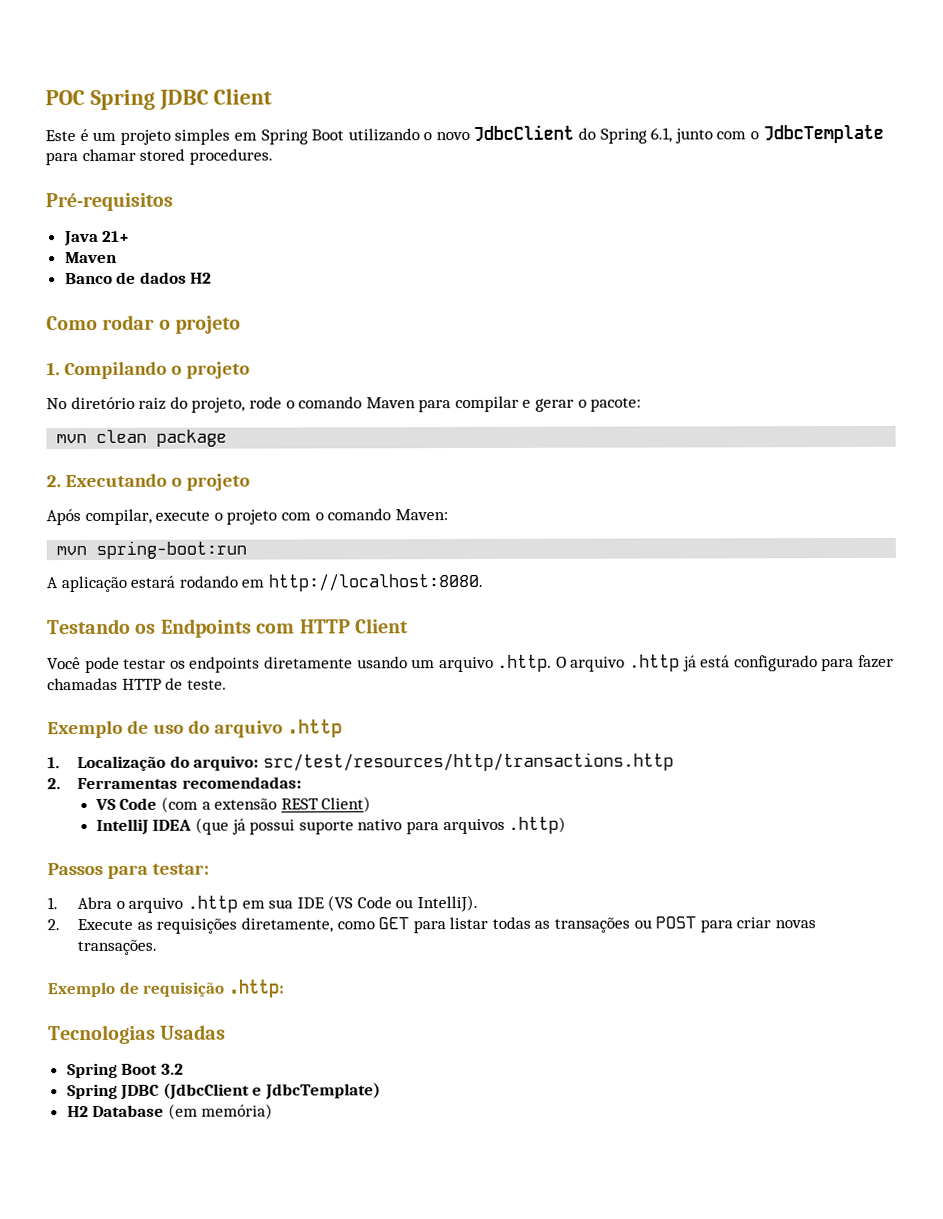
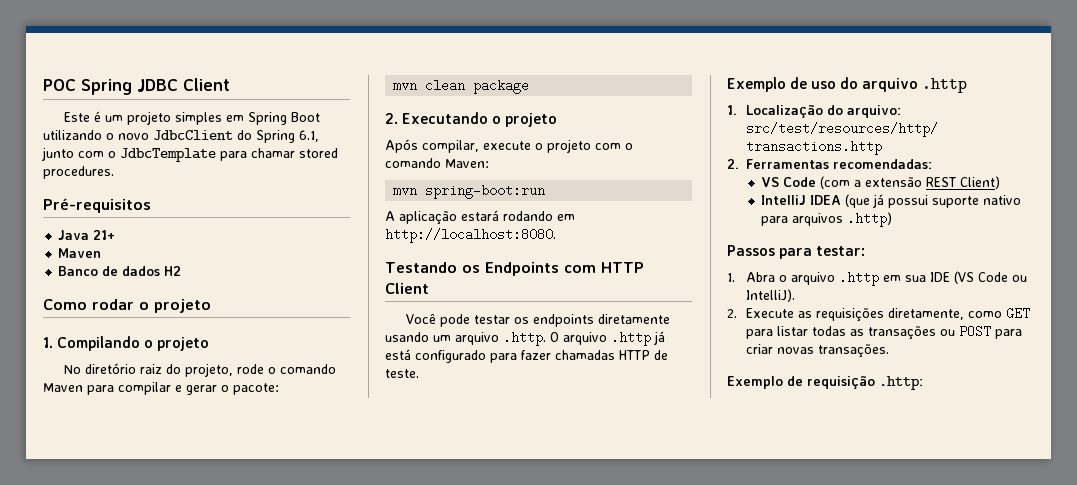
- Tecnologias Usadas
- Spring Boot 3.2
- Spring JDBC (JdbcClient e JdbcTemplate)
- H2 Database (em memória)

